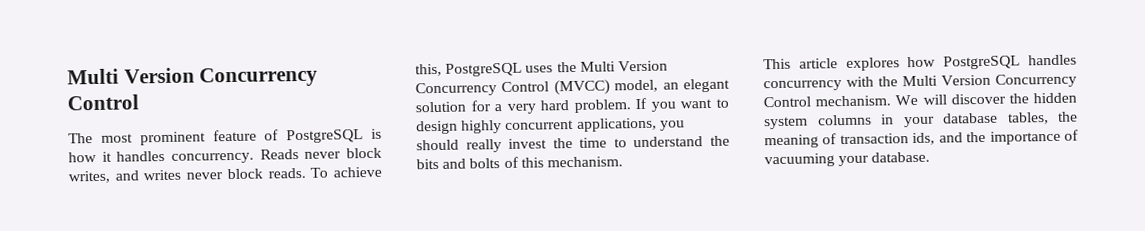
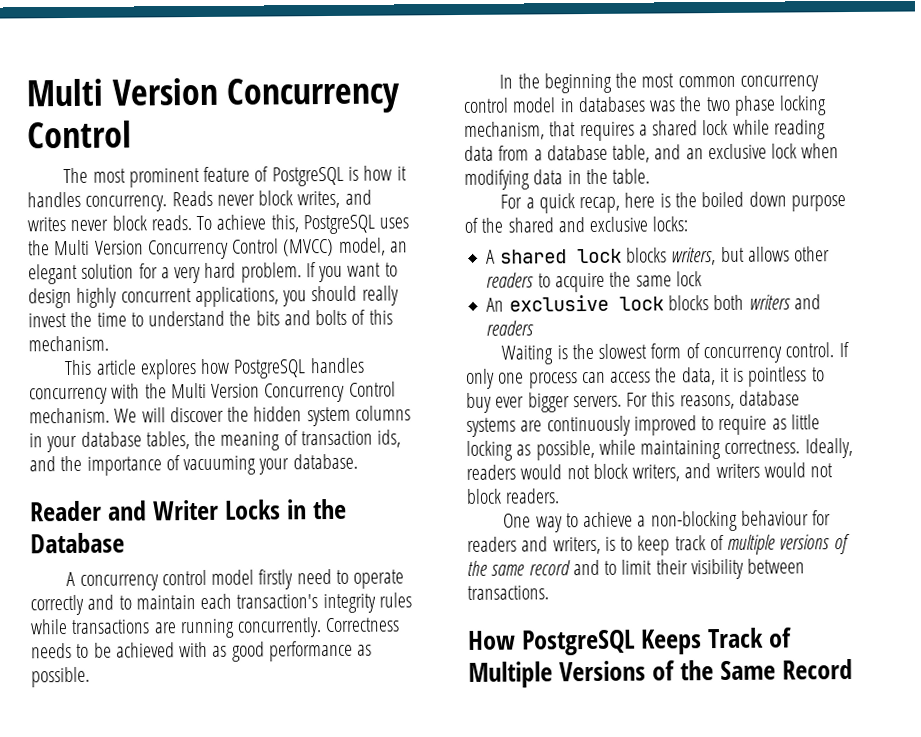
+ Reader and Writer Locks in the Database
+ A concurrency control model firstly need to operate correctly and to maintain each transaction's integrity rules while transactions are running concurrently. Correctness needs to be achieved with as good performance as possible.
+ In the beginning the most common concurrency control model in databases was the two phase locking mechanism, that requires a shared lock while reading data from a database table, and an exclusive lock when modifying data in the table.
+ For a quick recap, here is the boiled down purpose of the shared and exclusive locks:
+ A shared lock blocks writers, but allows other readers to acquire the same lock
+ An exclusive lock blocks both writers and readers
+ Waiting is the slowest form of concurrency control. If only one process can access the data, it is pointless to buy ever bigger servers. For this reasons, database systems are continuously improved to require as little locking as possible, while maintaining correctness. Ideally, readers would not block writers, and writers would not block readers.
+ One way to achieve a non-blocking behaviour for readers and writers, is to keep track of multiple versions of the same record and to limit their visibility between transactions.
+ How PostgreSQL Keeps Track of Multiple Versions of the Same Record

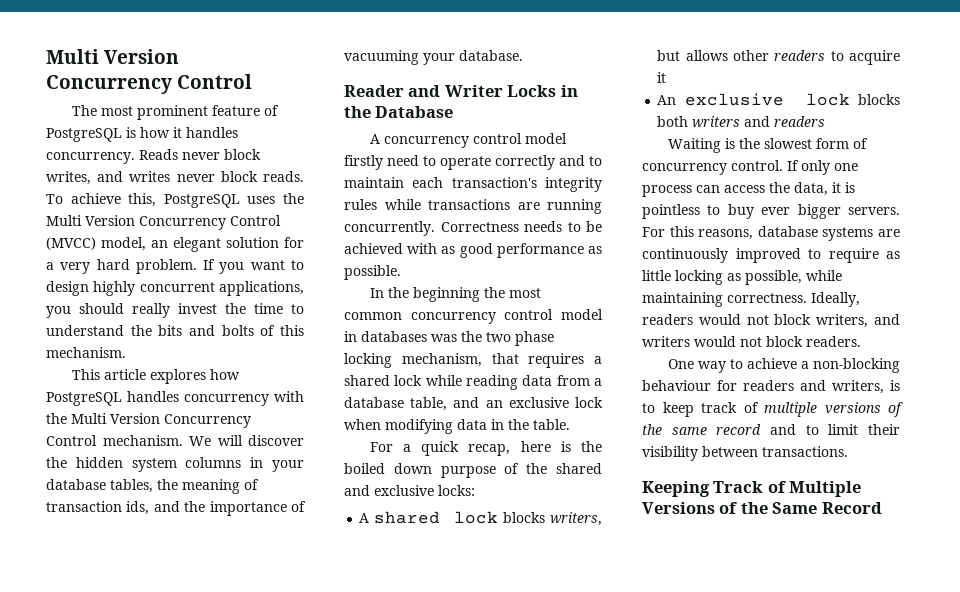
- A shared lock blocks writers, but allows other readers to acquire the same lock
+ A shared lock blocks writers, but allows other readers to acquire it
- How PostgreSQL Keeps Track of Multiple Versions of the Same Record
+ Keeping Track of Multiple Versions of the Same Record

